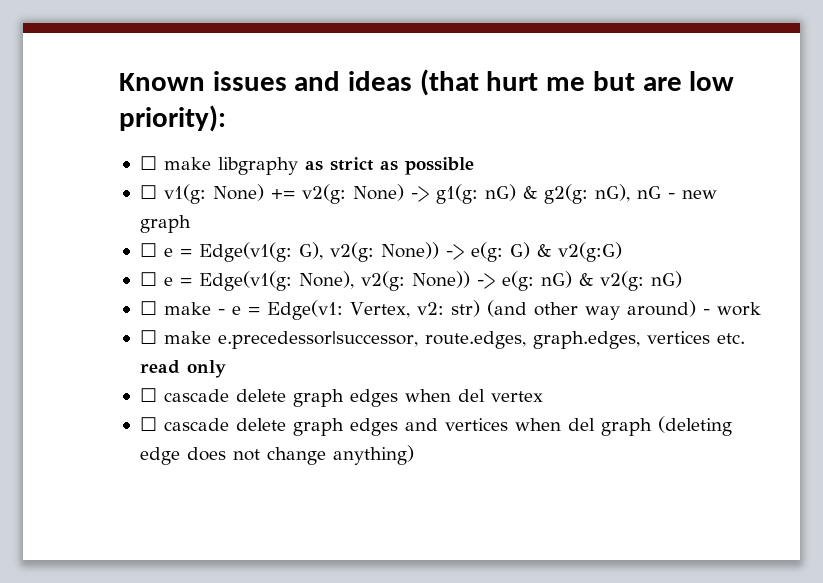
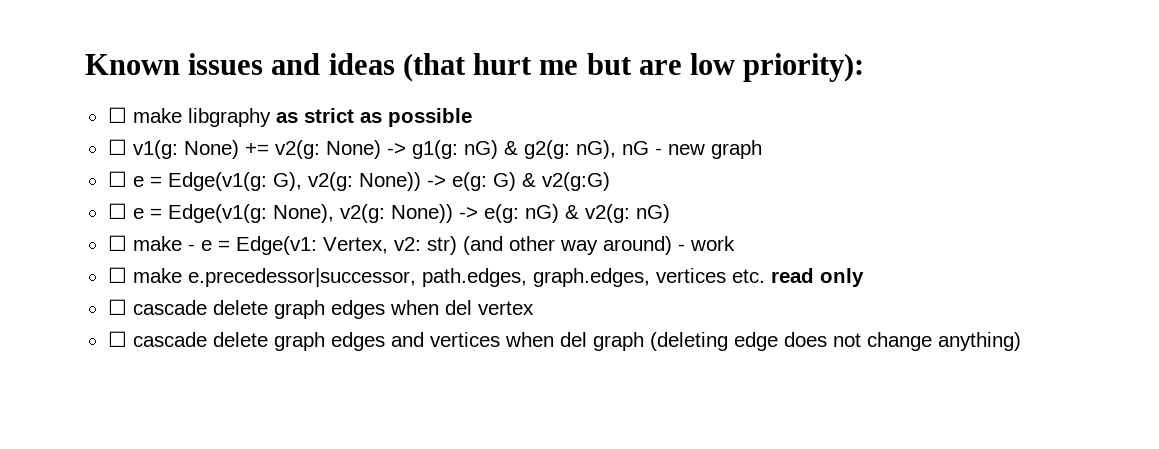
- ☐ make e.precedessor|successor, route.edges, graph.edges, vertices etc. read only
+ ☐ make e.precedessor|successor, path.edges, graph.edges, vertices etc. read only

